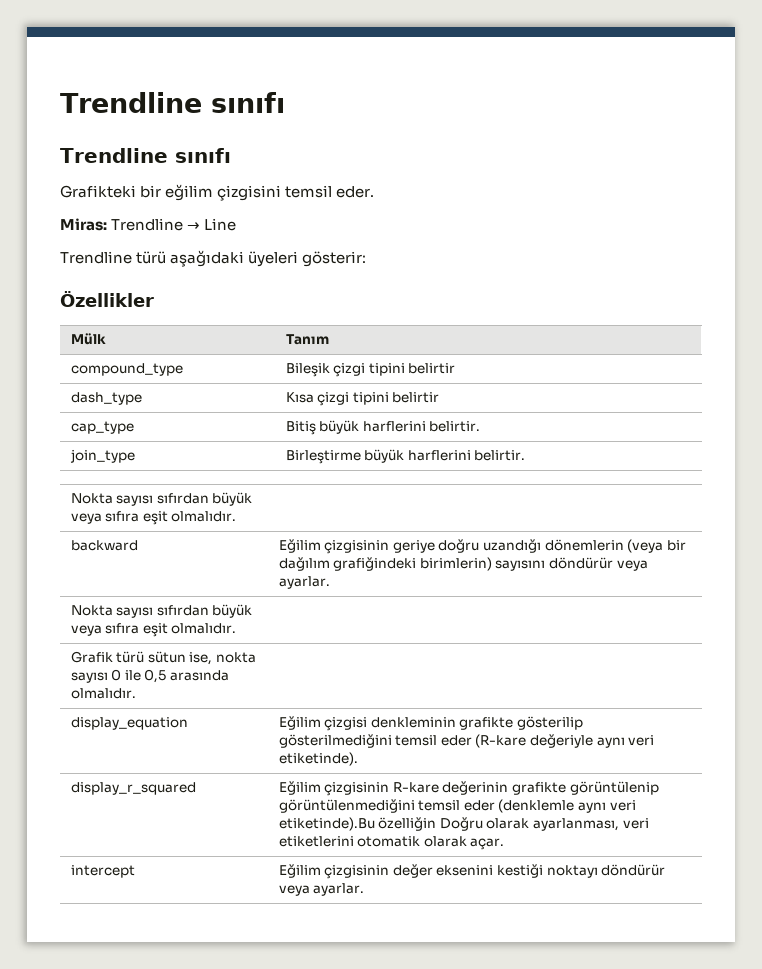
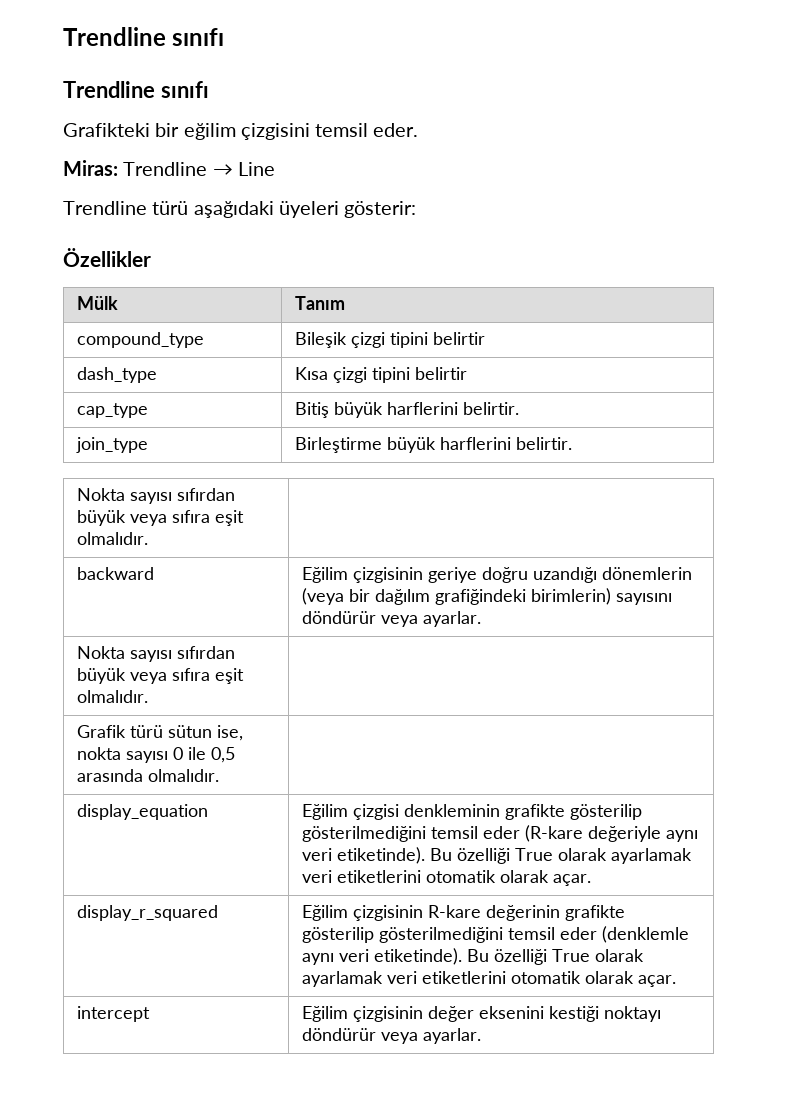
- display_equation | Eğilim çizgisi denkleminin grafikte gösterilip gösterilmediğini temsil eder (R-kare değeriyle aynı veri etiketinde).
+ display_equation | Eğilim çizgisi denkleminin grafikte gösterilip gösterilmediğini temsil eder (R-kare değeriyle aynı veri etiketinde). Bu özelliği True olarak ayarlamak veri etiketlerini otomatik olarak açar.
- display_r_squared | Eğilim çizgisinin R-kare değerinin grafikte görüntülenip görüntülenmediğini temsil eder (denklemle aynı veri etiketinde).Bu özelliğin Doğru olarak ayarlanması, veri etiketlerini otomatik olarak açar.
+ display_r_squared | Eğilim çizgisinin R-kare değerinin grafikte gösterilip gösterilmediğini temsil eder (denklemle aynı veri etiketinde). Bu özelliği True olarak ayarlamak veri etiketlerini otomatik olarak açar.

